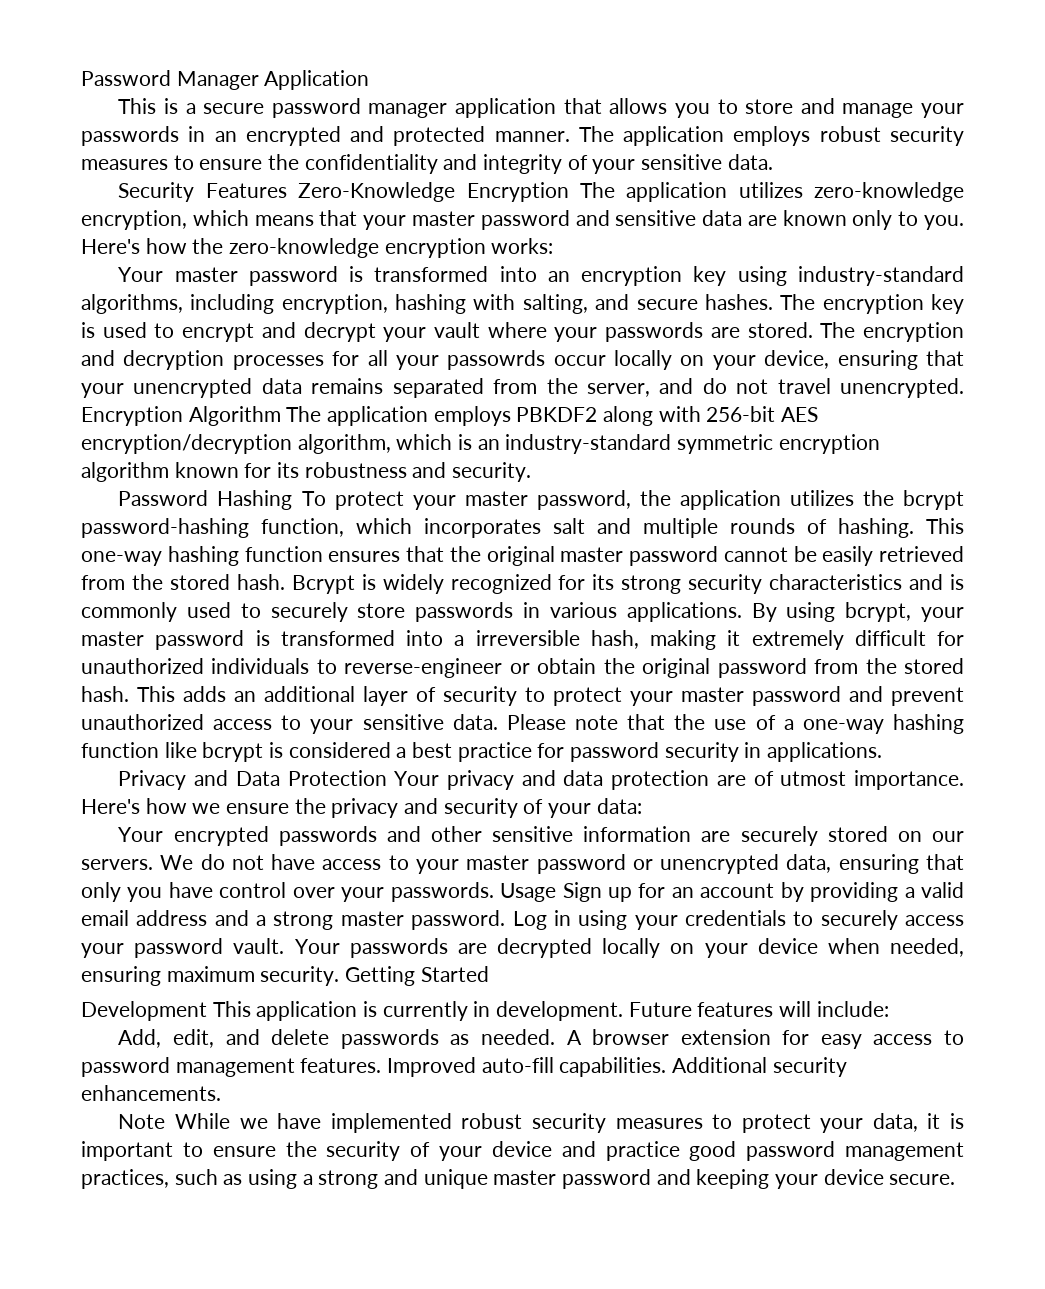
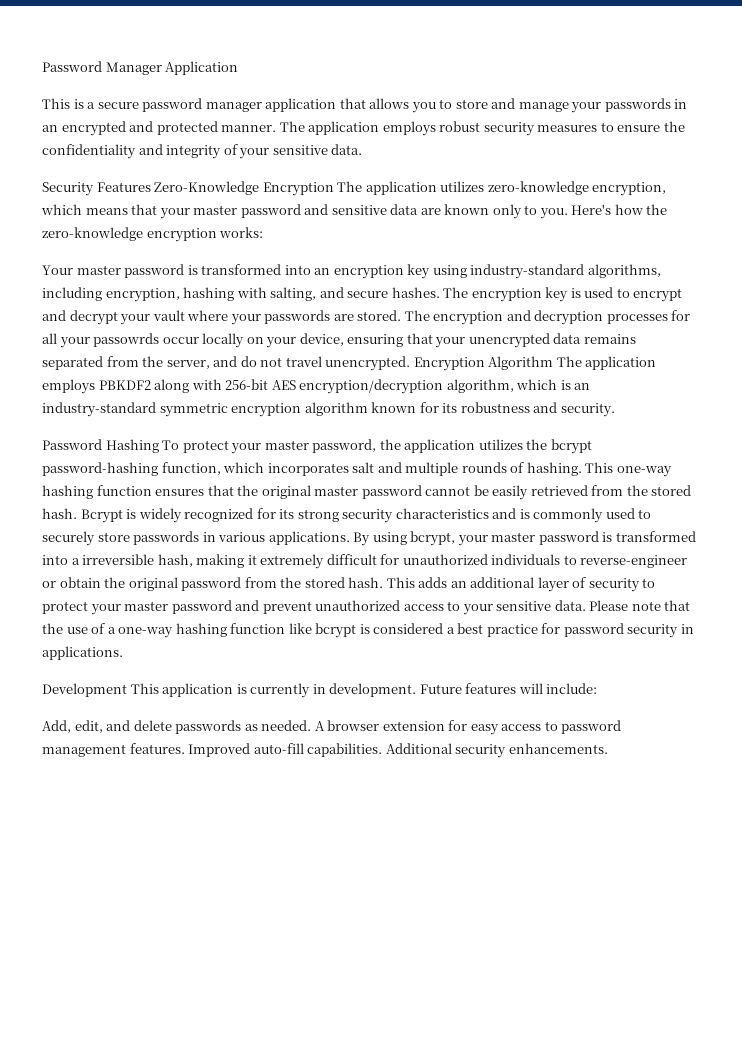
- Privacy and Data Protection Your privacy and data protection are of utmost importance. Here's how we ensure the privacy and security of your data:
- Your encrypted passwords and other sensitive information are securely stored on our servers. We do not have access to your master password or unencrypted data, ensuring that only you have control over your passwords. Usage Sign up for an account by providing a valid email address and a strong master password. Log in using your credentials to securely access your password vault. Your passwords are decrypted locally on your device when needed, ensuring maximum security. Getting Started
- Note While we have implemented robust security measures to protect your data, it is important to ensure the security of your device and practice good password management practices, such as using a strong and unique master password and keeping your device secure.

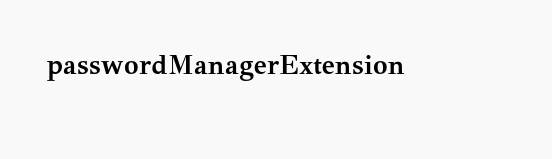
- Password Manager Application
- This is a secure password manager application that allows you to store and manage your passwords in an encrypted and protected manner. The application employs robust security measures to ensure the confidentiality and integrity of your sensitive data.
- Security Features Zero-Knowledge Encryption The application utilizes zero-knowledge encryption, which means that your master password and sensitive data are known only to you. Here's how the zero-knowledge encryption works:
- Your master password is transformed into an encryption key using industry-standard algorithms, including encryption, hashing with salting, and secure hashes. The encryption key is used to encrypt and decrypt your vault where your passwords are stored. The encryption and decryption processes for all your passowrds occur locally on your device, ensuring that your unencrypted data remains separated from the server, and do not travel unencrypted. Encryption Algorithm The application employs PBKDF2 along with 256-bit AES encryption/decryption algorithm, which is an industry-standard symmetric encryption algorithm known for its robustness and security.
- Password Hashing To protect your master password, the application utilizes the bcrypt password-hashing function, which incorporates salt and multiple rounds of hashing. This one-way hashing function ensures that the original master password cannot be easily retrieved from the stored hash. Bcrypt is widely recognized for its strong security characteristics and is commonly used to securely store passwords in various applications. By using bcrypt, your master password is transformed into a irreversible hash, making it extremely difficult for unauthorized individuals to reverse-engineer or obtain the original password from the stored hash. This adds an additional layer of security to protect your master password and prevent unauthorized access to your sensitive data. Please note that the use of a one-way hashing function like bcrypt is considered a best practice for password security in applications.
- Development This application is currently in development. Future features will include:
- Add, edit, and delete passwords as needed. A browser extension for easy access to password management features. Improved auto-fill capabilities. Additional security enhancements.
+ passwordManagerExtension

